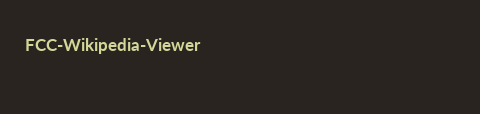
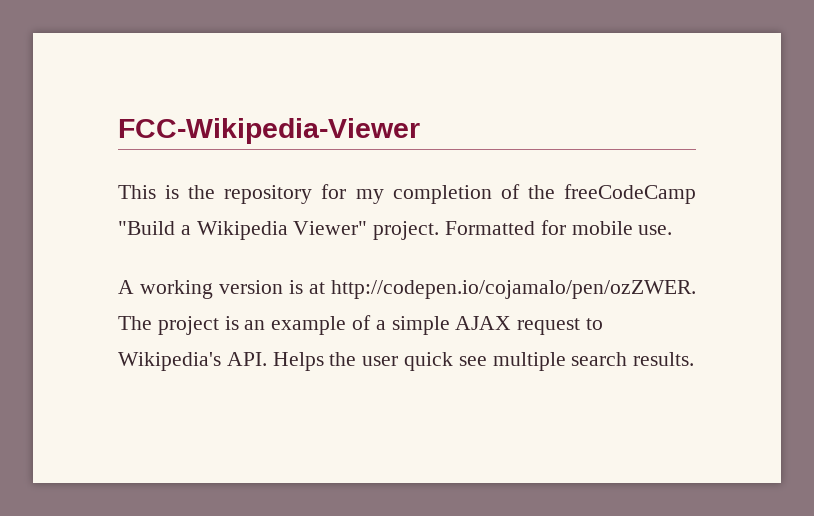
+ This is the repository for my completion of the freeCodeCamp "Build a Wikipedia Viewer" project. Formatted for mobile use.
+ A working version is at http://codepen.io/cojamalo/pen/ozZWER. The project is an example of a simple AJAX request to Wikipedia's API. Helps the user quick see multiple search results.

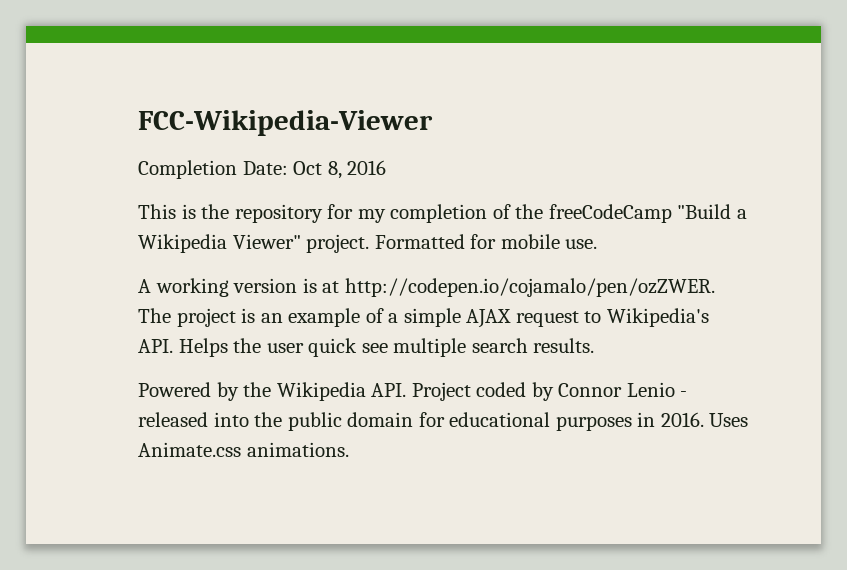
+ Completion Date: Oct 8, 2016
+ Powered by the Wikipedia API. Project coded by Connor Lenio - released into the public domain for educational purposes in 2016. Uses Animate.css animations.

